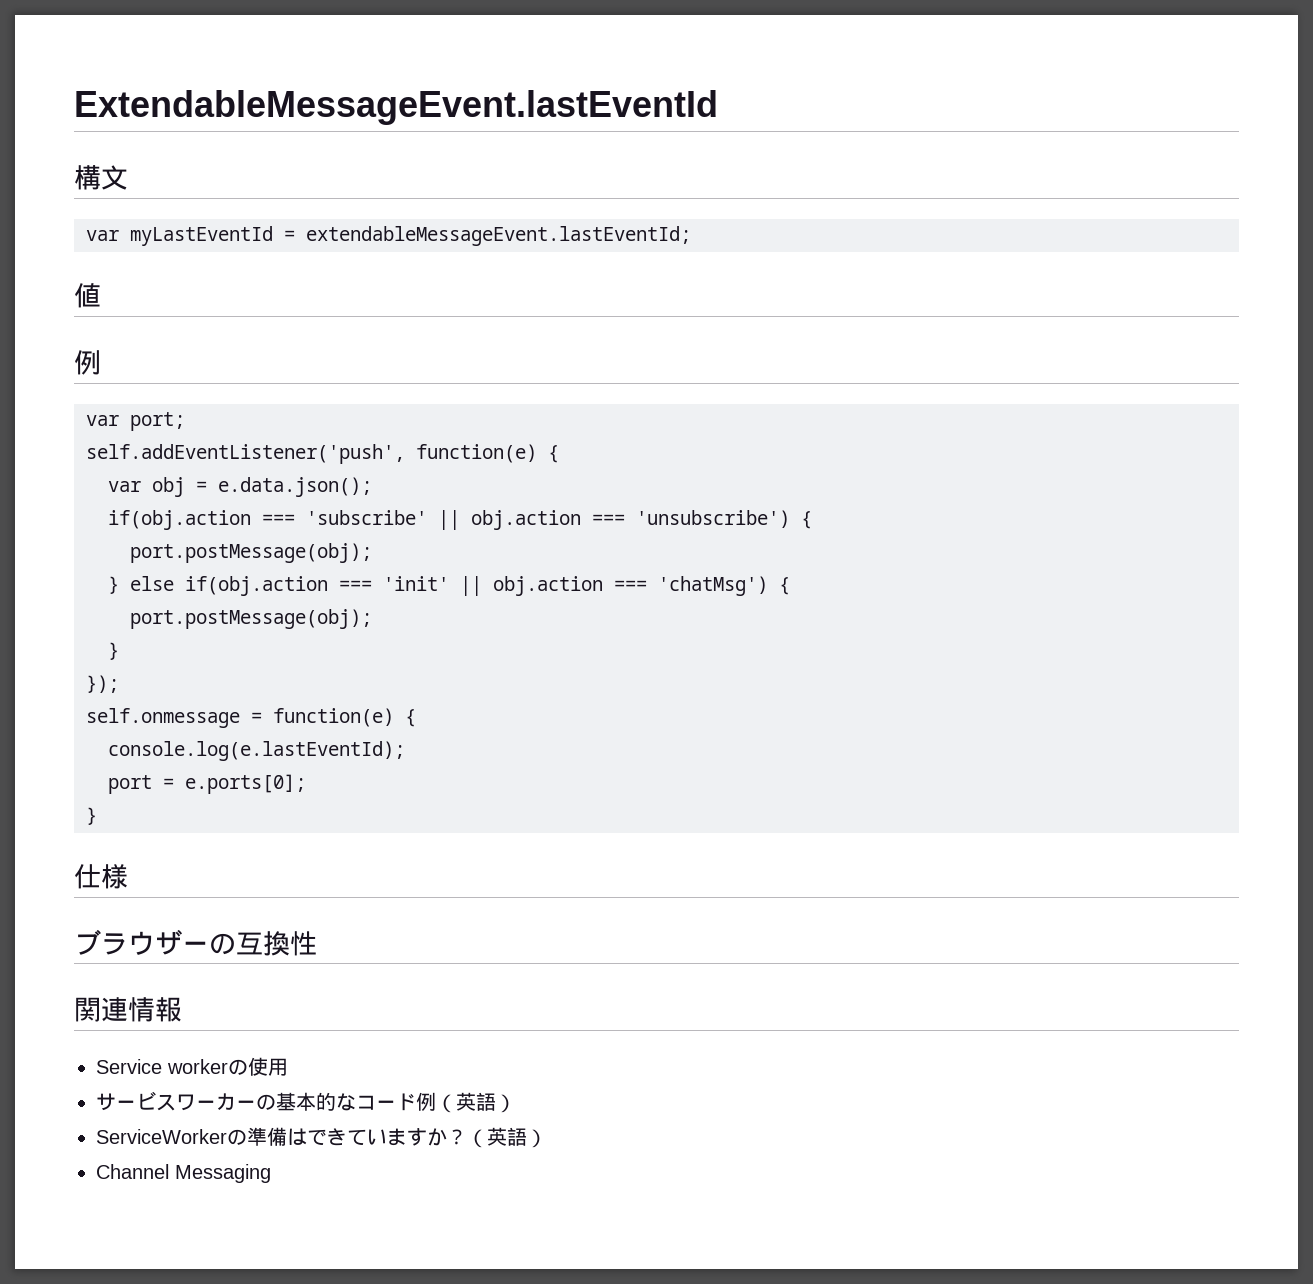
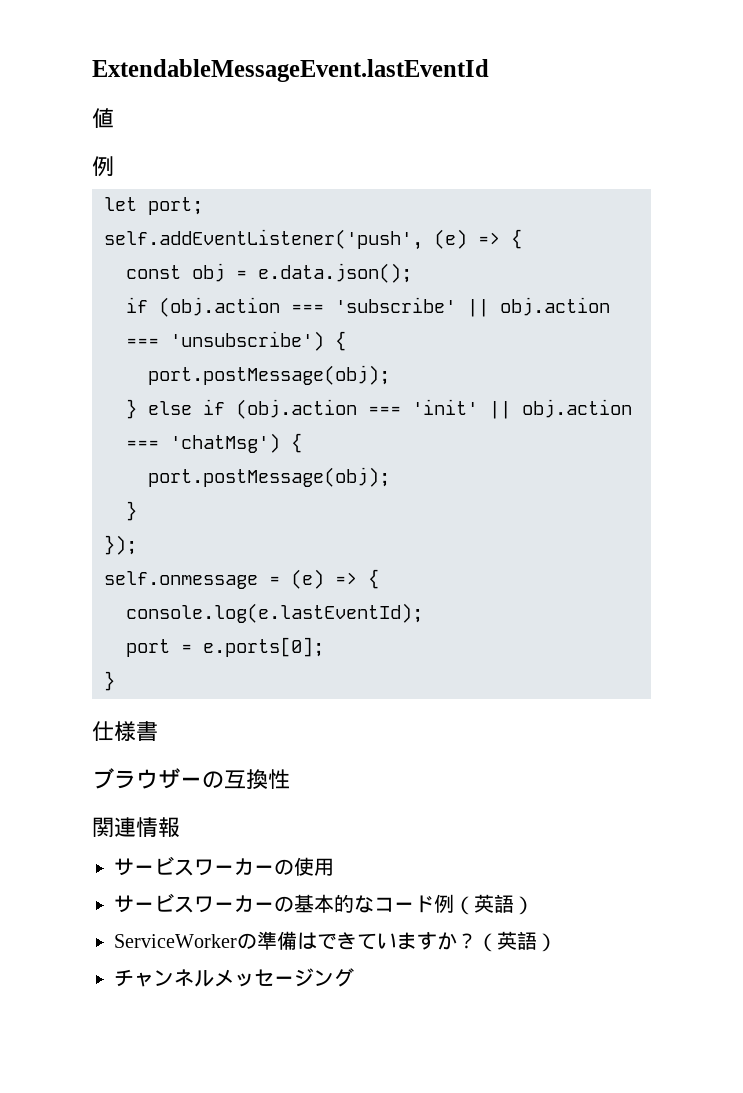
- 構文
- var myLastEventId = extendableMessageEvent.lastEventId;
- var port;
+ let port;
- self.addEventListener('push', function(e) {
- var obj = e.data.json();
+ self.addEventListener('push', (e) => {
+ const obj = e.data.json();
- if(obj.action === 'subscribe' || obj.action === 'unsubscribe') {
+ if (obj.action === 'subscribe' || obj.action === 'unsubscribe') {
- } else if(obj.action === 'init' || obj.action === 'chatMsg') {
+ } else if (obj.action === 'init' || obj.action === 'chatMsg') {
- self.onmessage = function(e) {
+ self.onmessage = (e) => {
- 仕様
+ 仕様書
- Service workerの使用
+ サービスワーカーの使用
- Channel Messaging
+ チャンネルメッセージング

